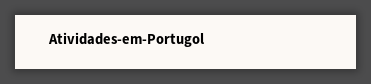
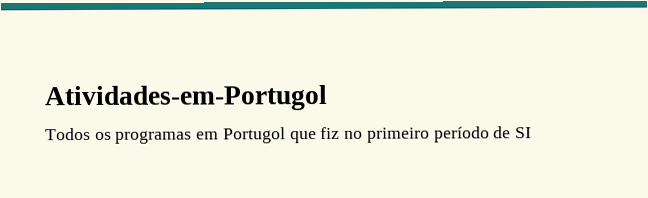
+ Todos os programas em Portugol que fiz no primeiro período de SI

